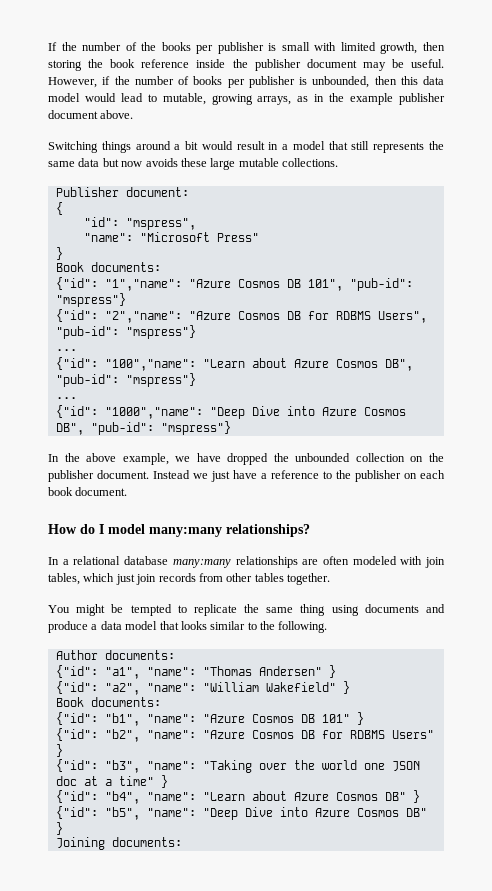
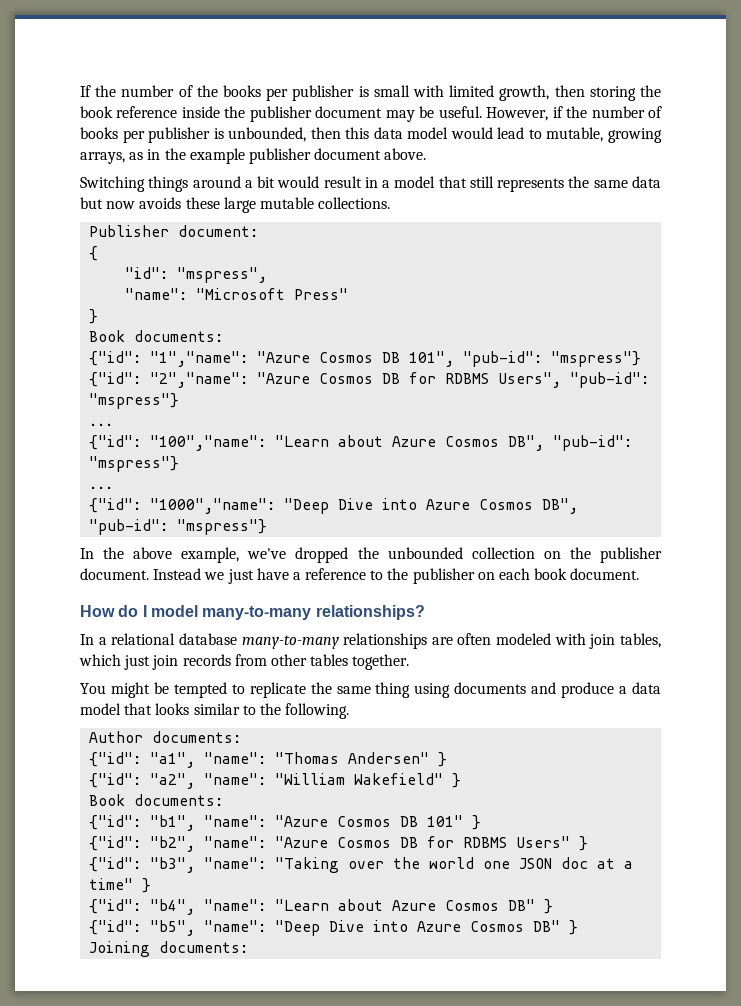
- In the above example, we have dropped the unbounded collection on the publisher document.
+ In the above example, we've dropped the unbounded collection on the publisher document.
- How do I model many:many relationships?
+ How do I model many-to-many relationships?
- In a relational database many:many relationships are often modeled with join tables, which just join records from other tables together.
+ In a relational database many-to-many relationships are often modeled with join tables, which just join records from other tables together.

